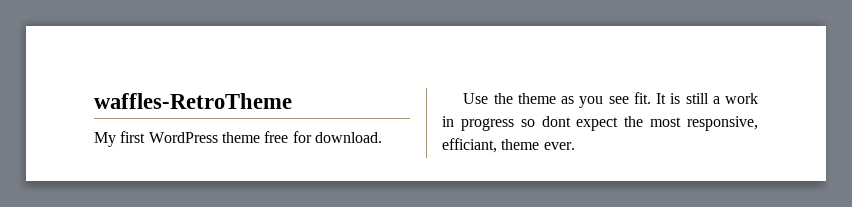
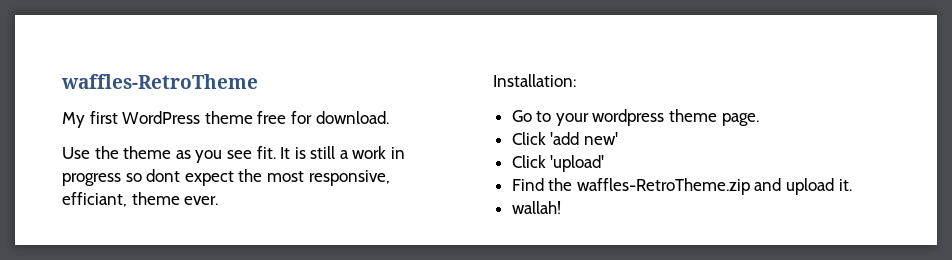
+ Installation:
+ Go to your wordpress theme page.
+ Click 'add new'
+ Click 'upload'
+ Find the waffles-RetroTheme.zip and upload it.
+ wallah!

